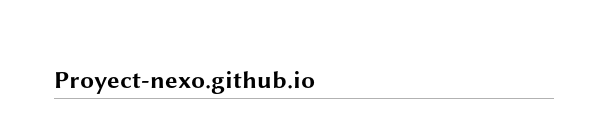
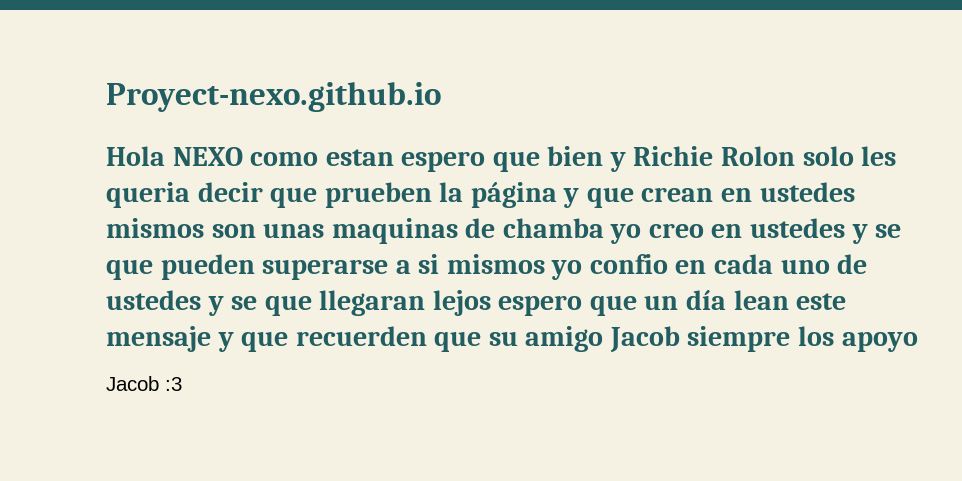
+ Hola NEXO como estan espero que bien y Richie Rolon solo les queria decir que prueben la página y que crean en ustedes mismos son unas maquinas de chamba yo creo en ustedes y se que pueden superarse a si mismos yo confio en cada uno de ustedes y se que llegaran lejos espero que un día lean este mensaje y que recuerden que su amigo Jacob siempre los apoyo
+ Jacob :3

